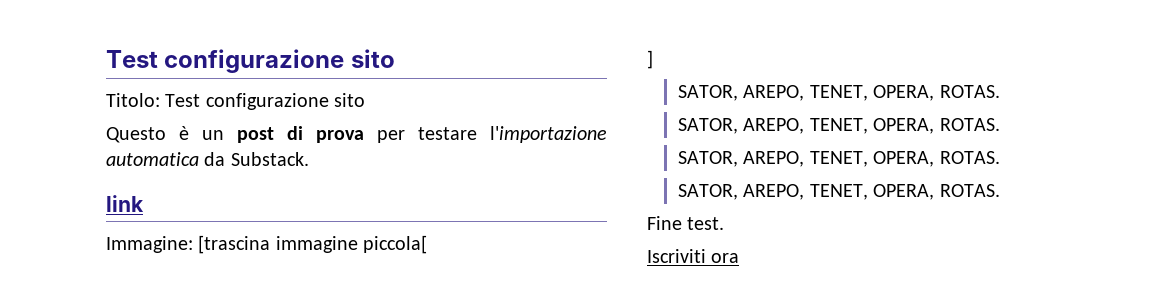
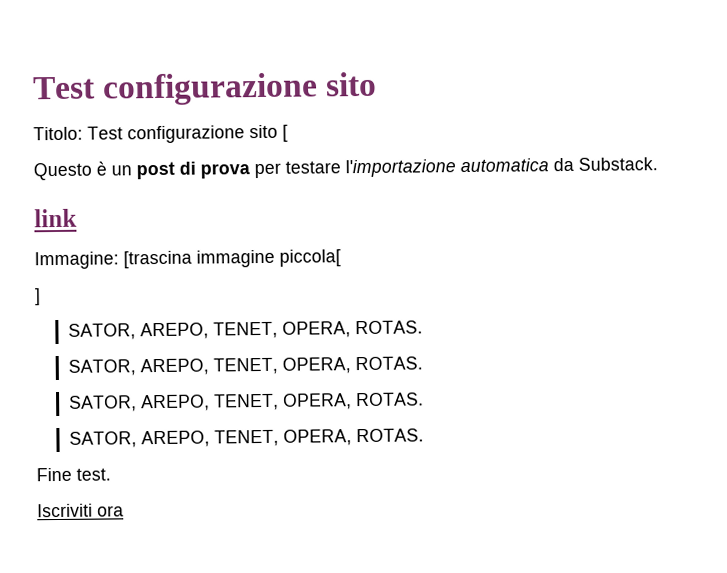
- Titolo: Test configurazione sito
+ Titolo: Test configurazione sito [

